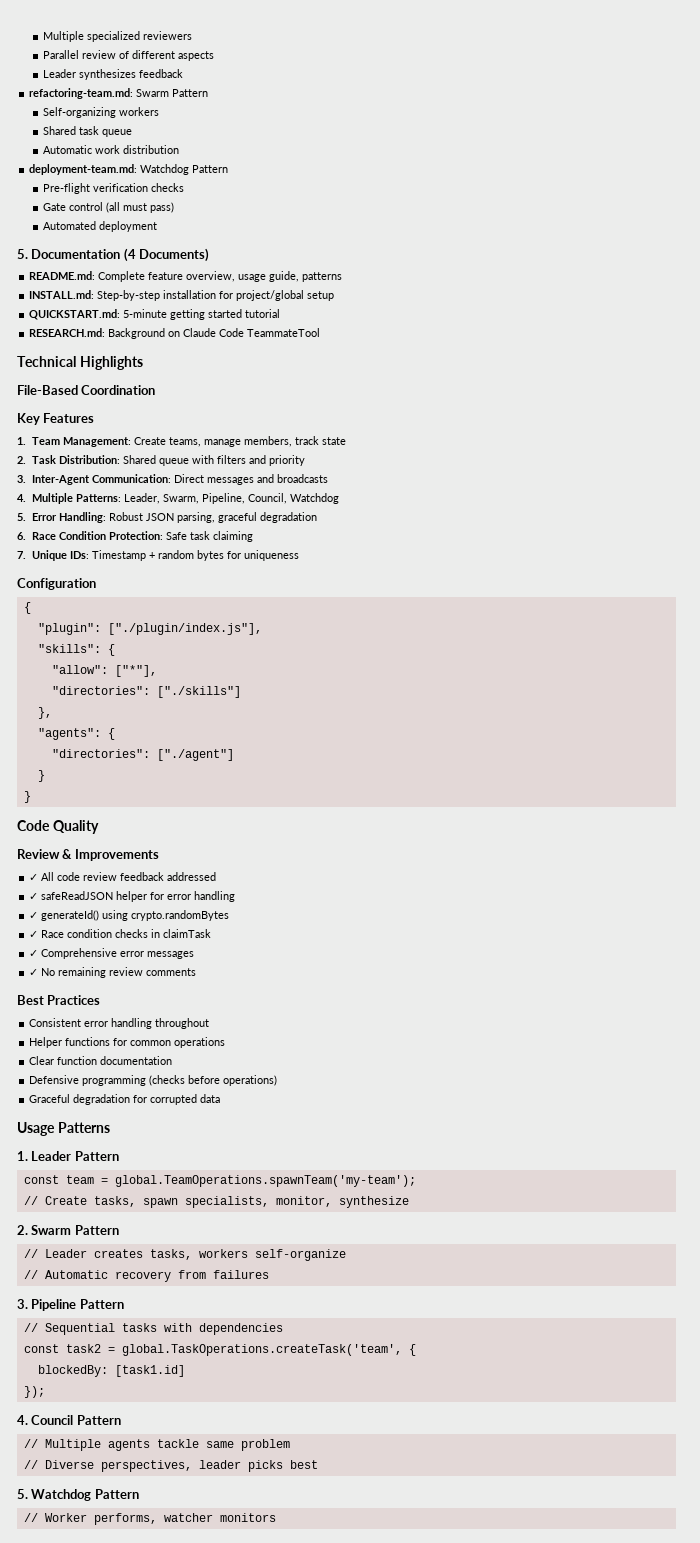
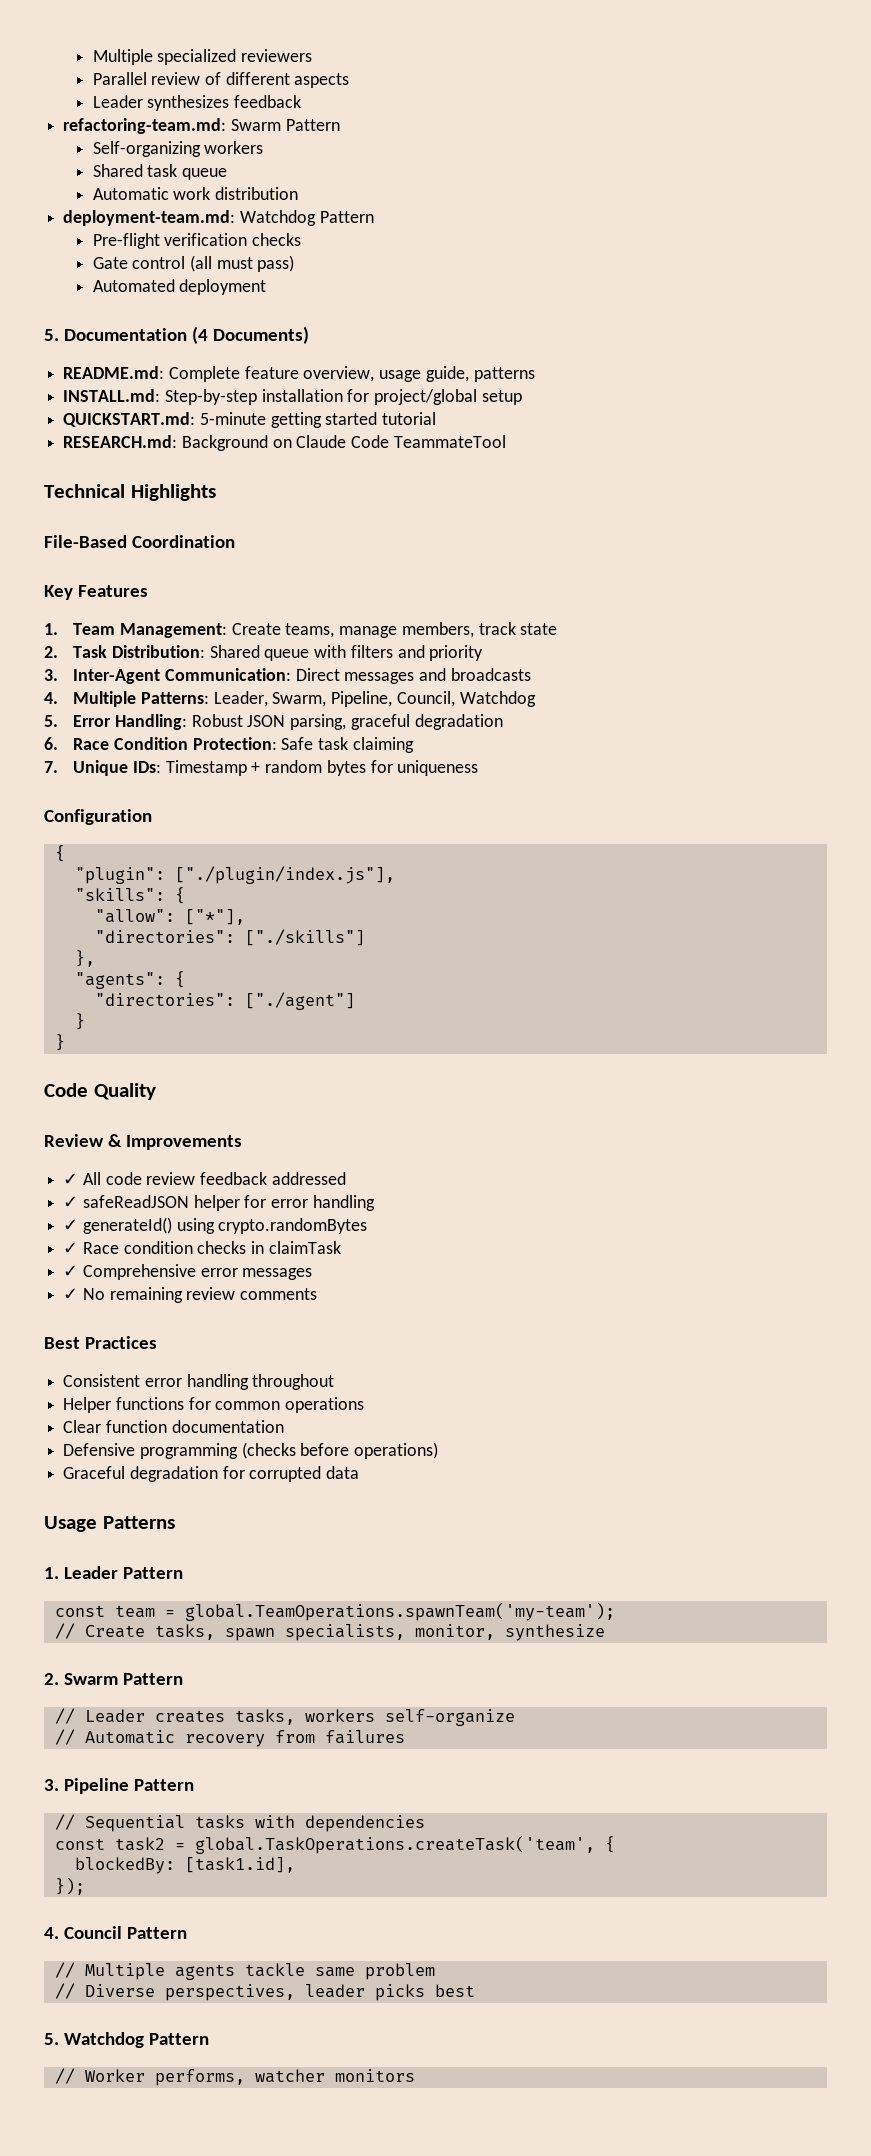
- blockedBy: [task1.id]
+ blockedBy: [task1.id],

